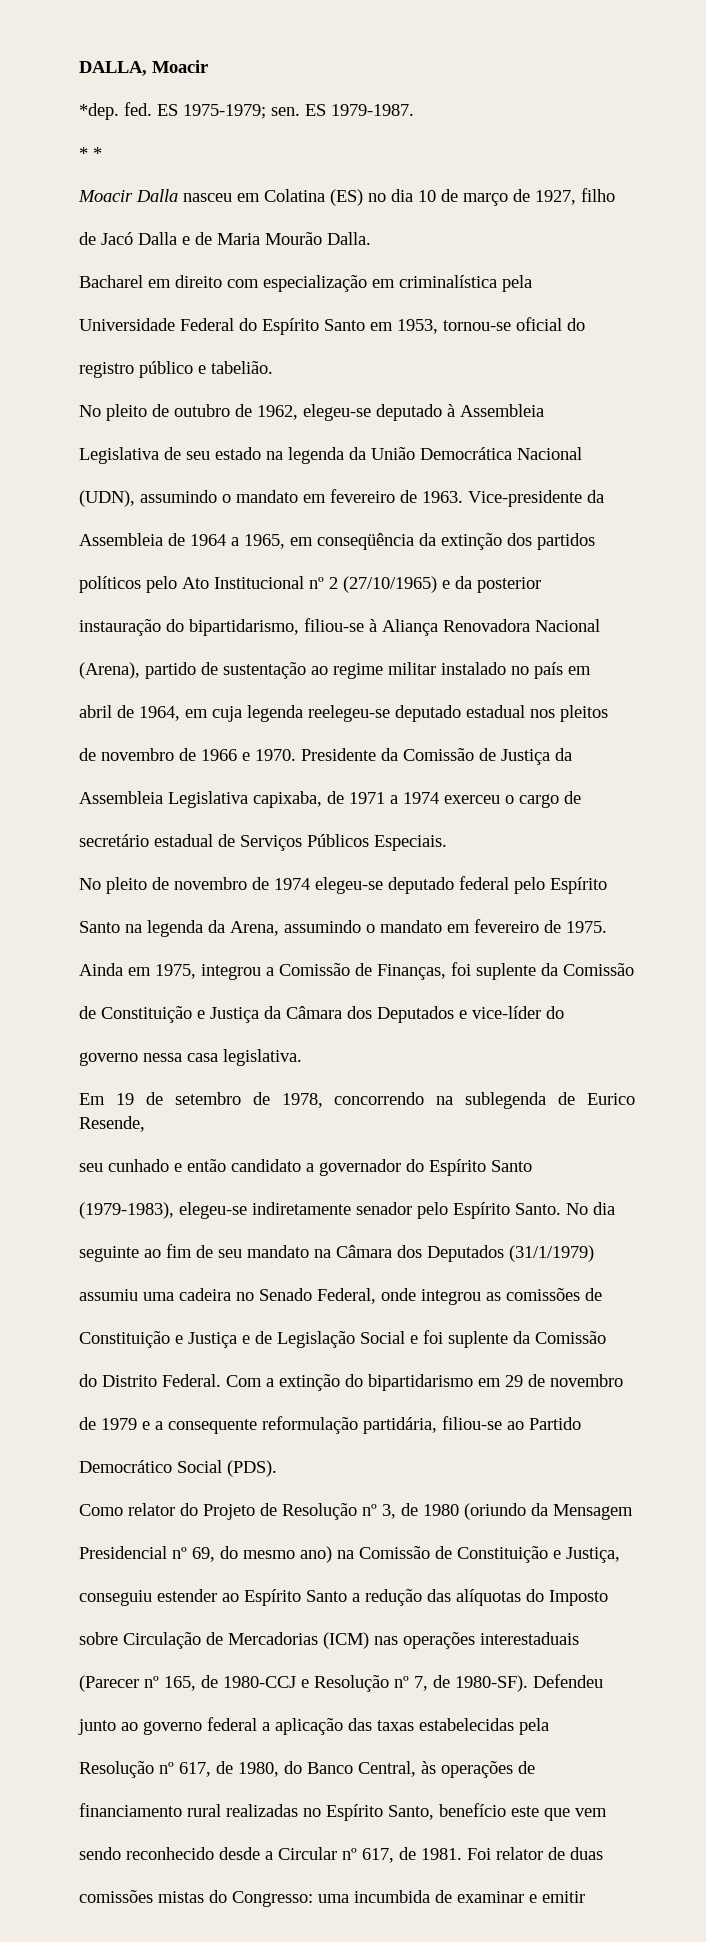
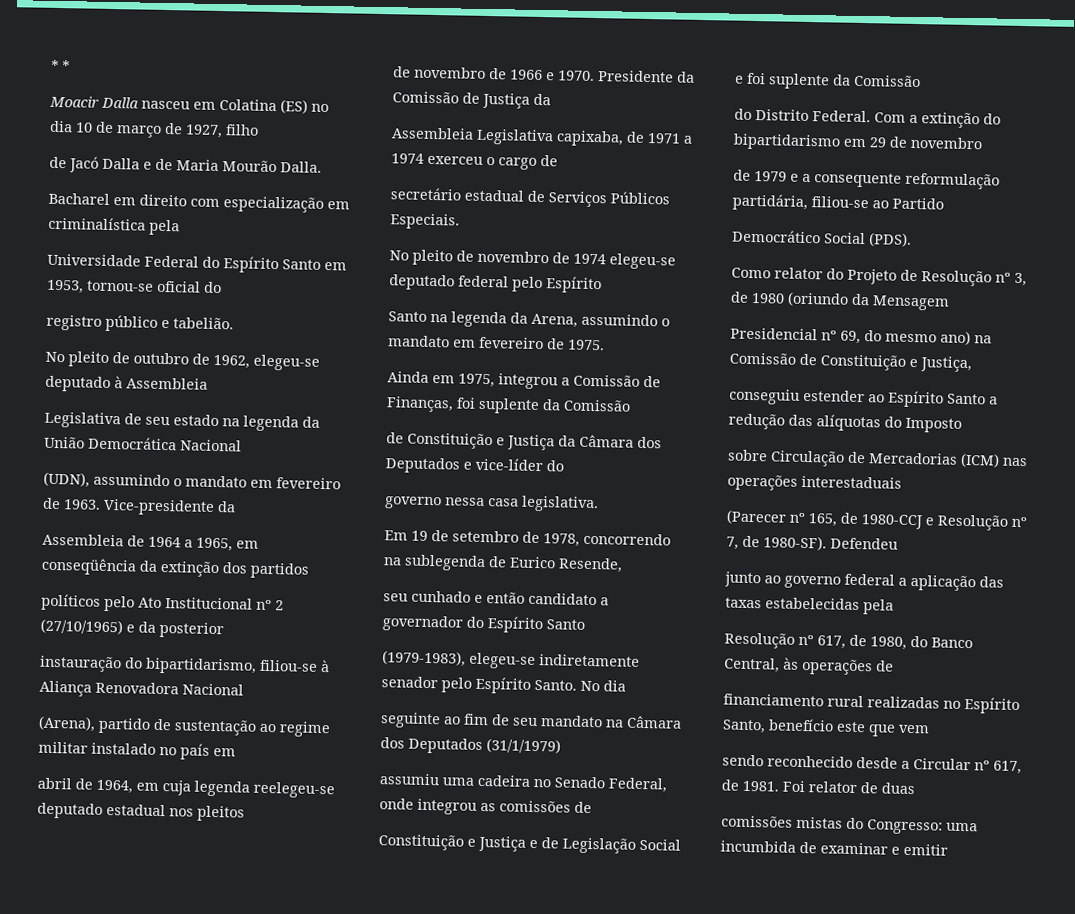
- DALLA, Moacir
- *dep. fed. ES 1975-1979; sen. ES 1979-1987.

